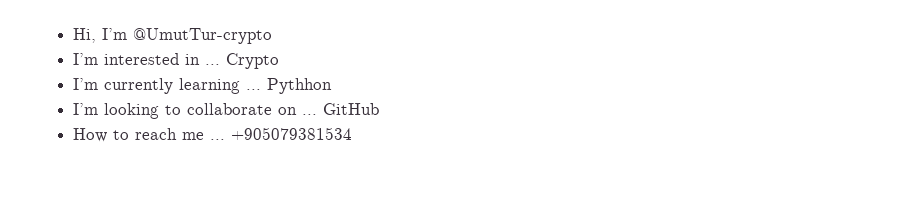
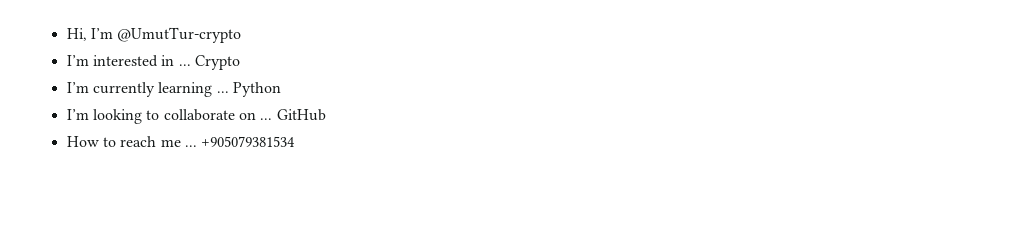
- Pythhon
+ Python

